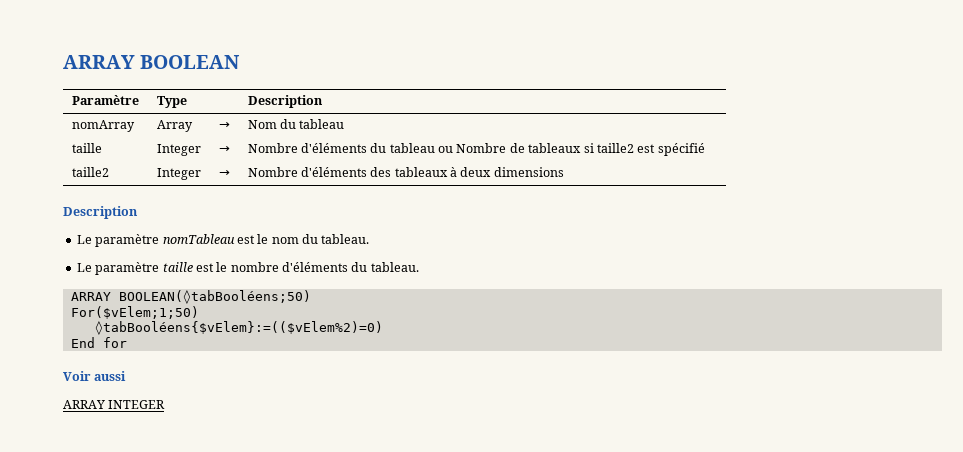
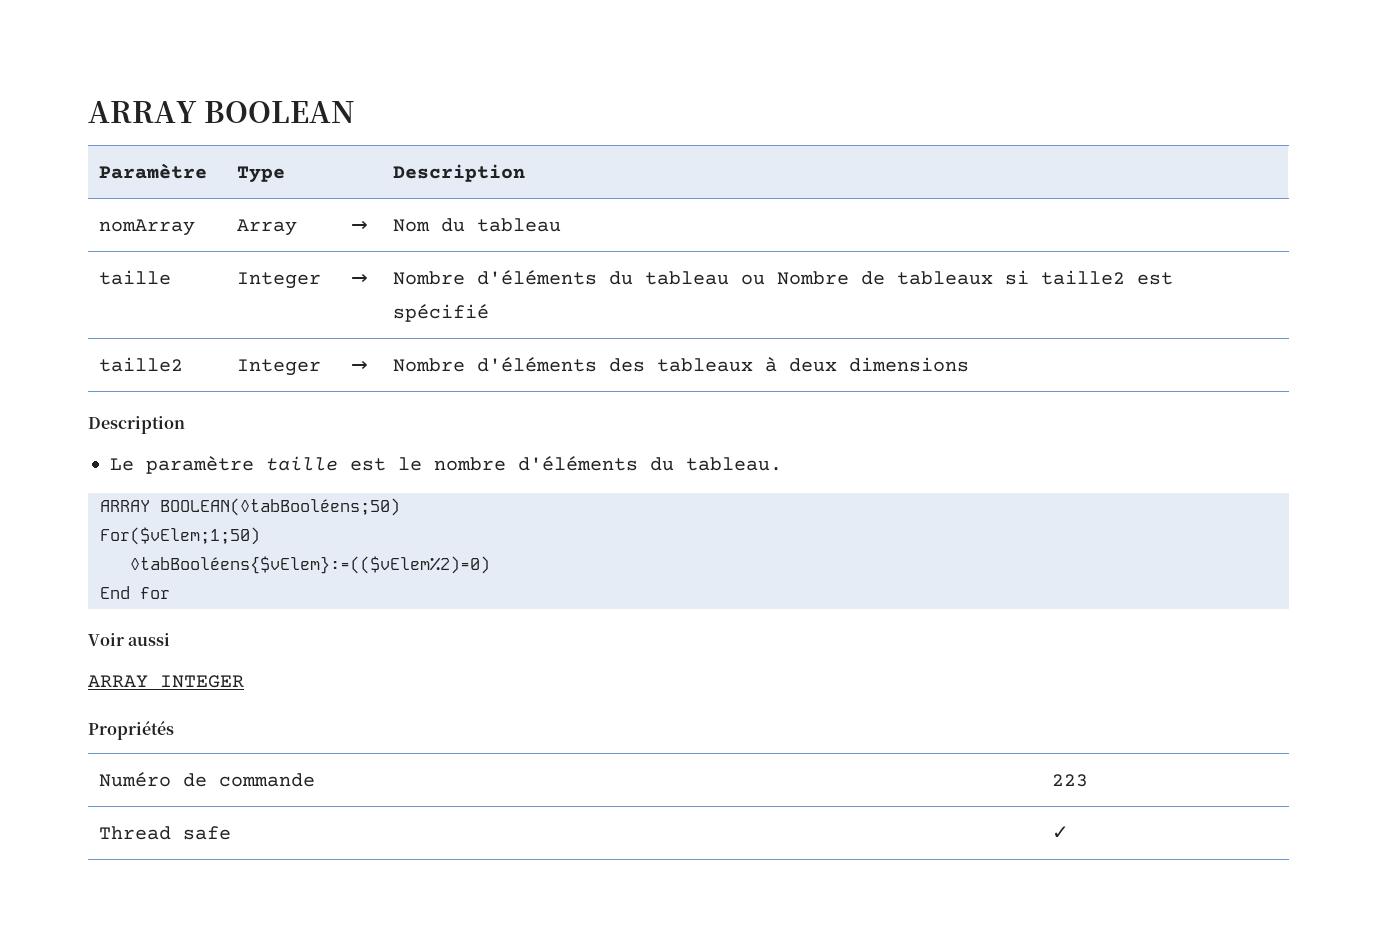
- Le paramètre nomTableau est le nom du tableau.
+ Propriétés
+ Numéro de commande | 223
+ Thread safe | ✓

